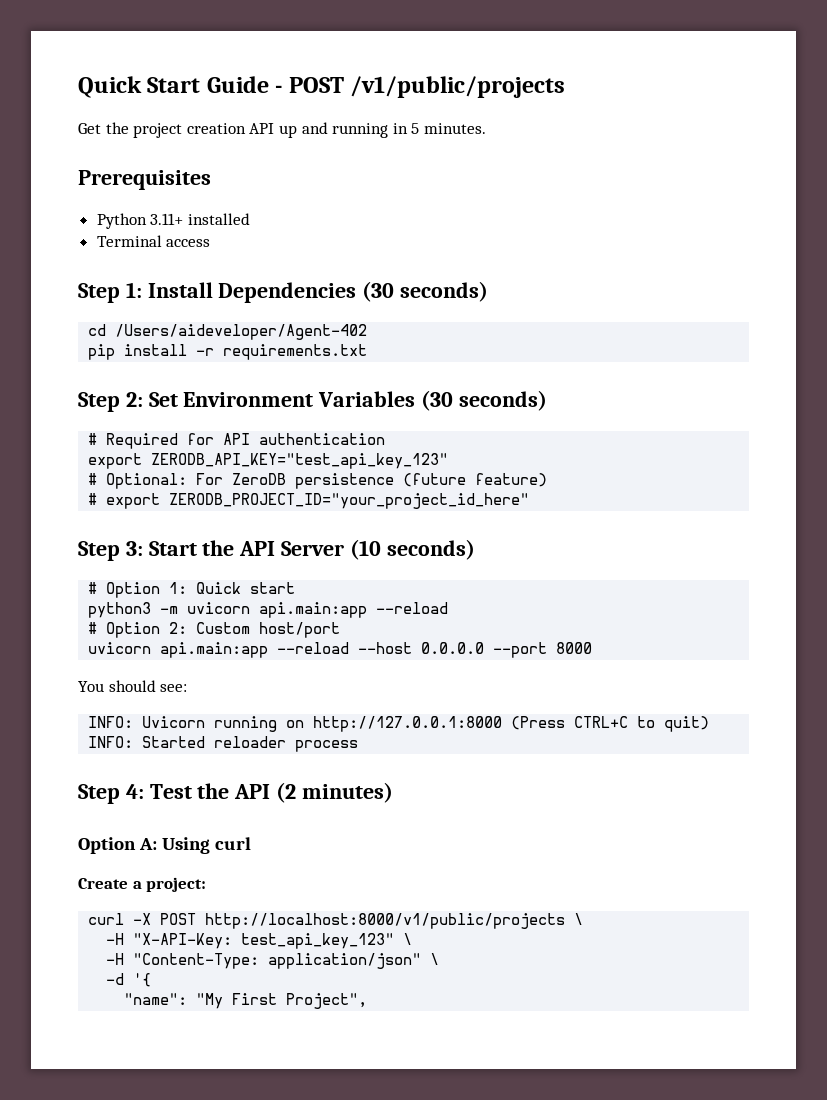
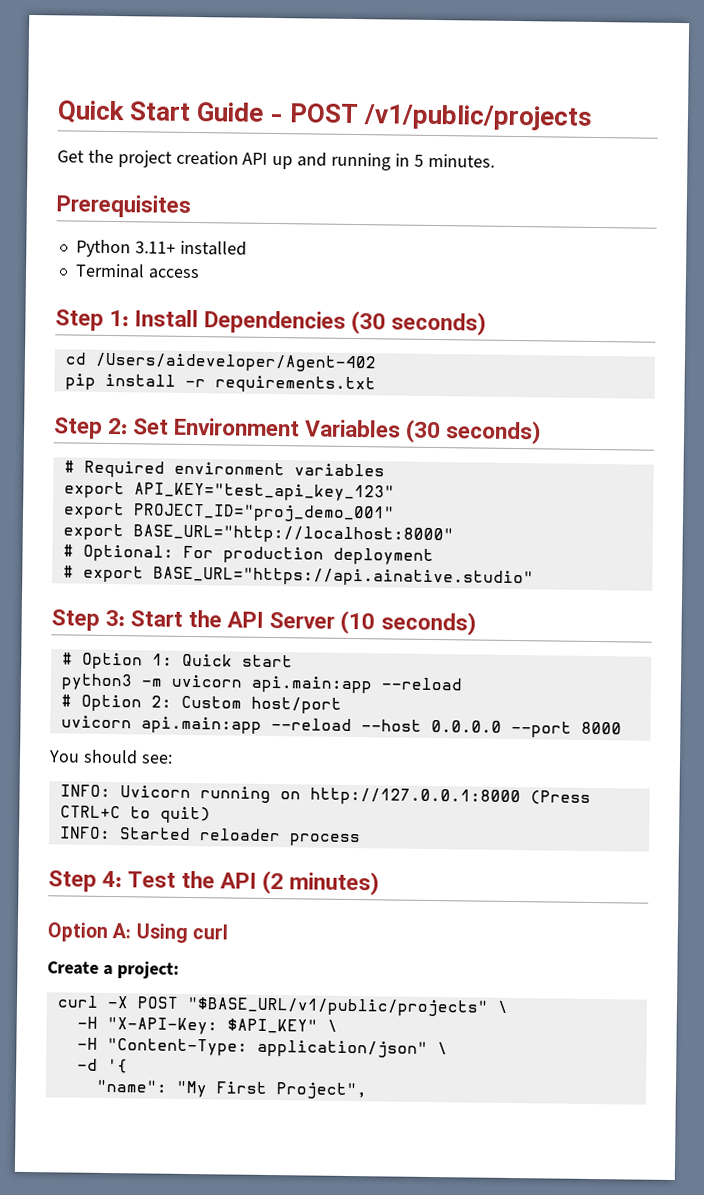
- # Required for API authentication
- export ZERODB_API_KEY="test_api_key_123"
+ # Required environment variables
+ export API_KEY="test_api_key_123"
+ export PROJECT_ID="proj_demo_001"
+ export BASE_URL="http://localhost:8000"
- # Optional: For ZeroDB persistence (future feature)
+ # Optional: For production deployment
- # export ZERODB_PROJECT_ID="your_project_id_here"
+ # export BASE_URL="https://api.ainative.studio"
- curl -X POST http://localhost:8000/v1/public/projects \
+ curl -X POST "$BASE_URL/v1/public/projects" \
- -H "X-API-Key: test_api_key_123" \
+ -H "X-API-Key: $API_KEY" \

